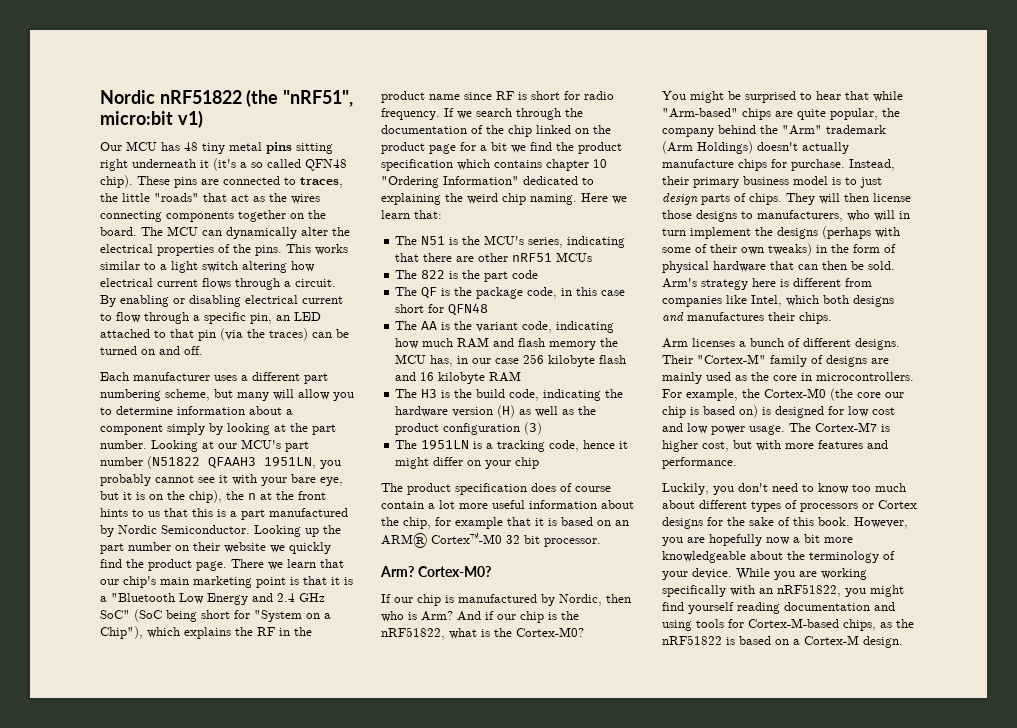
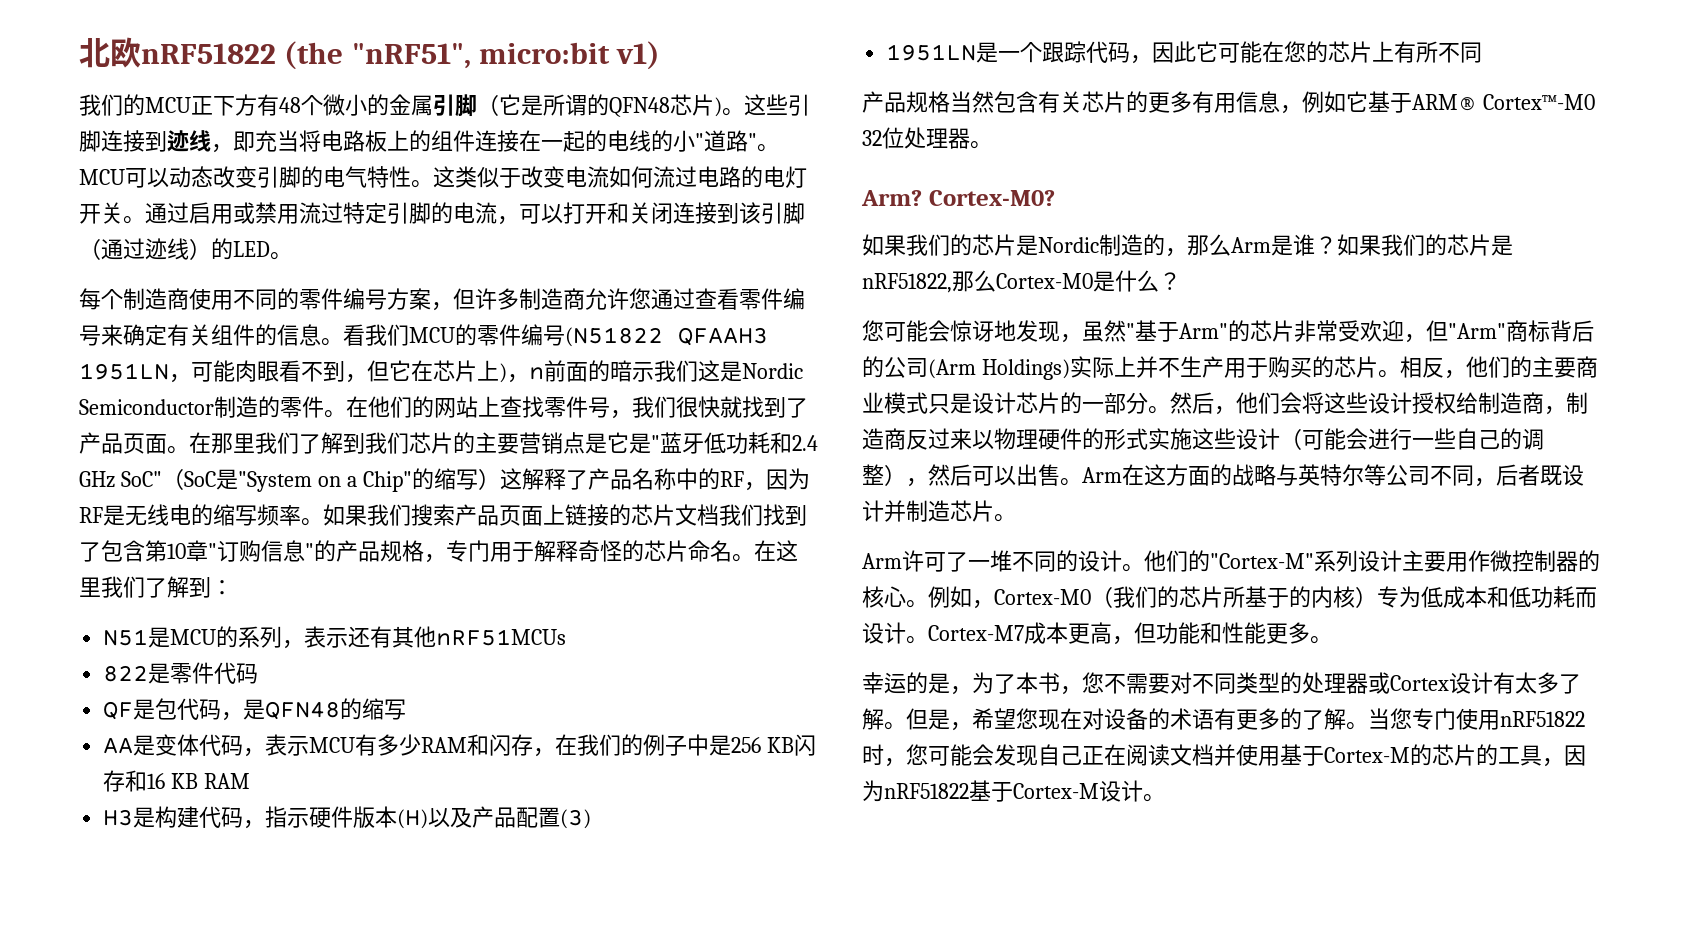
- Nordic nRF51822 (the "nRF51", micro:bit v1)
+ 北欧nRF51822 (the "nRF51", micro:bit v1)
- Our MCU has 48 tiny metal pins sitting right underneath it (it's a so called QFN48 chip). These pins are connected to traces, the little "roads" that act as the wires connecting components together on the board. The MCU can dynamically alter the electrical properties of the pins. This works similar to a light switch altering how electrical current flows through a circuit. By enabling or disabling electrical current to flow through a specific pin, an LED attached to that pin (via the traces) can be turned on and off.
- Each manufacturer uses a different part numbering scheme, but many will allow you to determine information about a component simply by looking at the part number. Looking at our MCU's part number (N51822 QFAAH3 1951LN, you probably cannot see it with your bare eye, but it is on the chip), the n at the front hints to us that this is a part manufactured by Nordic Semiconductor. Looking up the part number on their website we quickly find the product page. There we learn that our chip's main marketing point is that it is a "Bluetooth Low Energy and 2.4 GHz SoC" (SoC being short for "System on a Chip"), which explains the RF in the product name since RF is short for radio frequency. If we search through the documentation of the chip linked on the product page for a bit we find the product specification which contains chapter 10 "Ordering Information" dedicated to explaining the weird chip naming. Here we learn that:
- The N51 is the MCU's series, indicating that there are other nRF51 MCUs
- The 822 is the part code
- The QF is the package code, in this case short for QFN48
- The AA is the variant code, indicating how much RAM and flash memory the MCU has, in our case 256 kilobyte flash and 16 kilobyte RAM
- The H3 is the build code, indicating the hardware version (H) as well as the product configuration (3)
- The 1951LN is a tracking code, hence it might differ on your chip
- The product specification does of course contain a lot more useful information about the chip, for example that it is based on an ARM® Cortex™-M0 32 bit processor.
+ 我们的MCU正下方有48个微小的金属引脚（它是所谓的QFN48芯片)。这些引脚连接到迹线，即充当将电路板上的组件连接在一起的电线的小"道路"。MCU可以动态改变引脚的电气特性。这类似于改变电流如何流过电路的电灯开关。通过启用或禁用流过特定引脚的电流，可以打开和关闭连接到该引脚（通过迹线）的LED。
+ 每个制造商使用不同的零件编号方案，但许多制造商允许您通过查看零件编号来确定有关组件的信息。看我们MCU的零件编号(N51822 QFAAH3 1951LN，可能肉眼看不到，但它在芯片上)，n前面的暗示我们这是Nordic Semiconductor制造的零件。在他们的网站上查找零件号，我们很快就找到了产品页面。在那里我们了解到我们芯片的主要营销点是它是"蓝牙低功耗和2.4 GHz SoC"（SoC是"System on a Chip"的缩写）这解释了产品名称中的RF，因为RF是无线电的缩写频率。如果我们搜索产品页面上链接的芯片文档我们找到了包含第10章"订购信息"的产品规格，专门用于解释奇怪的芯片命名。在这里我们了解到：
+ N51是MCU的系列，表示还有其他nRF51MCUs
+ 822是零件代码
+ QF是包代码，是QFN48的缩写
+ AA是变体代码，表示MCU有多少RAM和闪存，在我们的例子中是256 KB闪存和16 KB RAM
+ H3是构建代码，指示硬件版本(H)以及产品配置(3)
+ 1951LN是一个跟踪代码，因此它可能在您的芯片上有所不同
+ 产品规格当然包含有关芯片的更多有用信息，例如它基于ARM® Cortex™-M0 32位处理器。
- If our chip is manufactured by Nordic, then who is Arm? And if our chip is the nRF51822, what is the Cortex-M0?
- You might be surprised to hear that while "Arm-based" chips are quite popular, the company behind the "Arm" trademark (Arm Holdings) doesn't actually manufacture chips for purchase. Instead, their primary business model is to just design parts of chips. They will then license those designs to manufacturers, who will in turn implement the designs (perhaps with some of their own tweaks) in the form of physical hardware that can then be sold. Arm's strategy here is different from companies like Intel, which both designs and manufactures their chips.
- Arm licenses a bunch of different designs. Their "Cortex-M" family of designs are mainly used as the core in microcontrollers. For example, the Cortex-M0 (the core our chip is based on) is designed for low cost and low power usage. The Cortex-M7 is higher cost, but with more features and performance.
- Luckily, you don't need to know too much about different types of processors or Cortex designs for the sake of this book. However, you are hopefully now a bit more knowledgeable about the terminology of your device. While you are working specifically with an nRF51822, you might find yourself reading documentation and using tools for Cortex-M-based chips, as the nRF51822 is based on a Cortex-M design.
+ 如果我们的芯片是Nordic制造的，那么Arm是谁？如果我们的芯片是nRF51822,那么Cortex-M0是什么？
+ 您可能会惊讶地发现，虽然"基于Arm"的芯片非常受欢迎，但"Arm"商标背后的公司(Arm Holdings)实际上并不生产用于购买的芯片。相反，他们的主要商业模式只是设计芯片的一部分。然后，他们会将这些设计授权给制造商，制造商反过来以物理硬件的形式实施这些设计（可能会进行一些自己的调整），然后可以出售。Arm在这方面的战略与英特尔等公司不同，后者既设计并制造芯片。
+ Arm许可了一堆不同的设计。他们的"Cortex-M"系列设计主要用作微控制器的核心。例如，Cortex-M0（我们的芯片所基于的内核）专为低成本和低功耗而设计。Cortex-M7成本更高，但功能和性能更多。
+ 幸运的是，为了本书，您不需要对不同类型的处理器或Cortex设计有太多了解。但是，希望您现在对设备的术语有更多的了解。当您专门使用nRF51822时，您可能会发现自己正在阅读文档并使用基于Cortex-M的芯片的工具，因为nRF51822基于Cortex-M设计。

